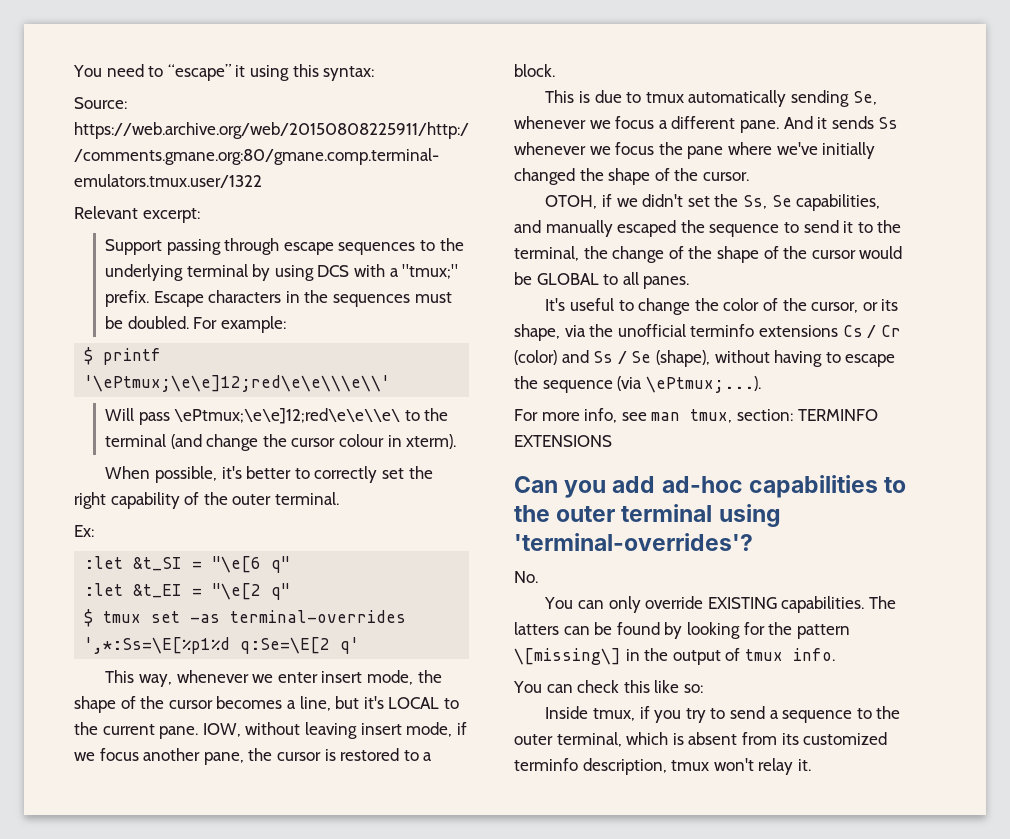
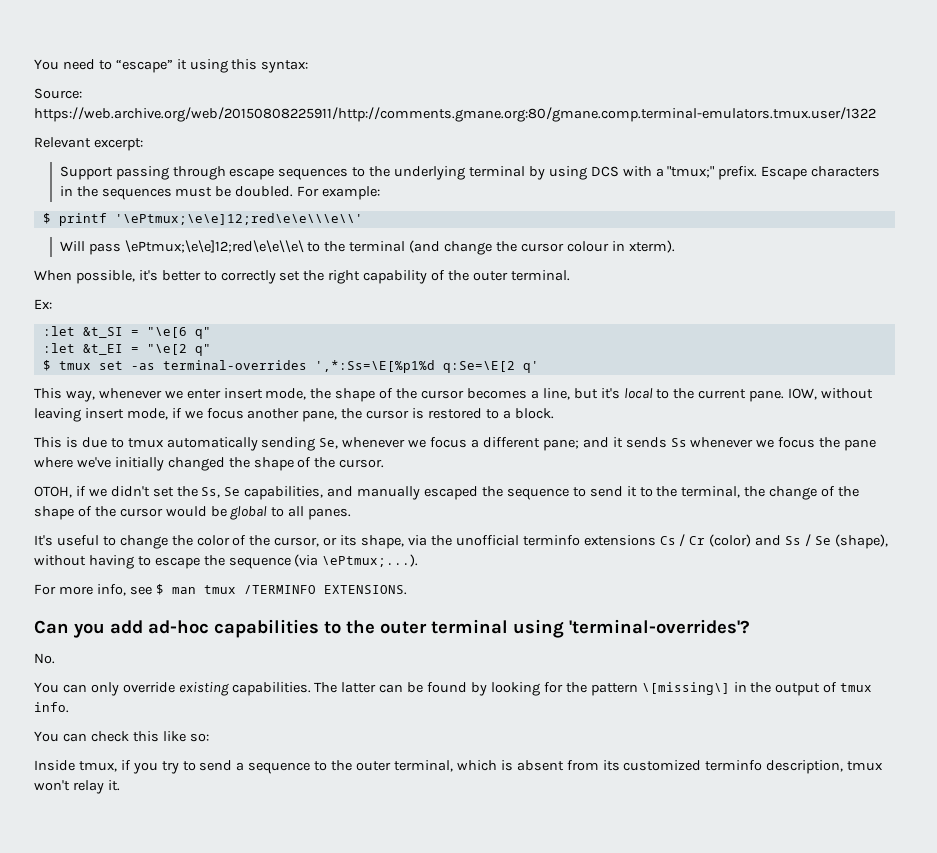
- This way, whenever we enter insert mode, the shape of the cursor becomes a line, but it's LOCAL to the current pane.
+ This way, whenever we enter insert mode, the shape of the cursor becomes a line, but it's local to the current pane.
- This is due to tmux automatically sending Se, whenever we focus a different pane. And it sends Ss whenever we focus the pane where we've initially changed the shape of the cursor.
+ This is due to tmux automatically sending Se, whenever we focus a different pane; and it sends Ss whenever we focus the pane where we've initially changed the shape of the cursor.
- OTOH, if we didn't set the Ss, Se capabilities, and manually escaped the sequence to send it to the terminal, the change of the shape of the cursor would be GLOBAL to all panes.
+ OTOH, if we didn't set the Ss, Se capabilities, and manually escaped the sequence to send it to the terminal, the change of the shape of the cursor would be global to all panes.
- For more info, see man tmux, section: TERMINFO EXTENSIONS
+ For more info, see $ man tmux /TERMINFO EXTENSIONS.
- You can only override EXISTING capabilities.
+ You can only override existing capabilities.
- The latters can be found by looking for the pattern \[missing\] in the output of tmux info.
+ The latter can be found by looking for the pattern \[missing\] in the output of tmux info.

